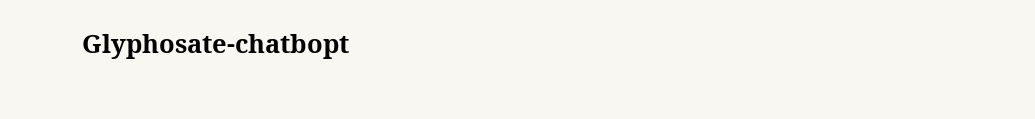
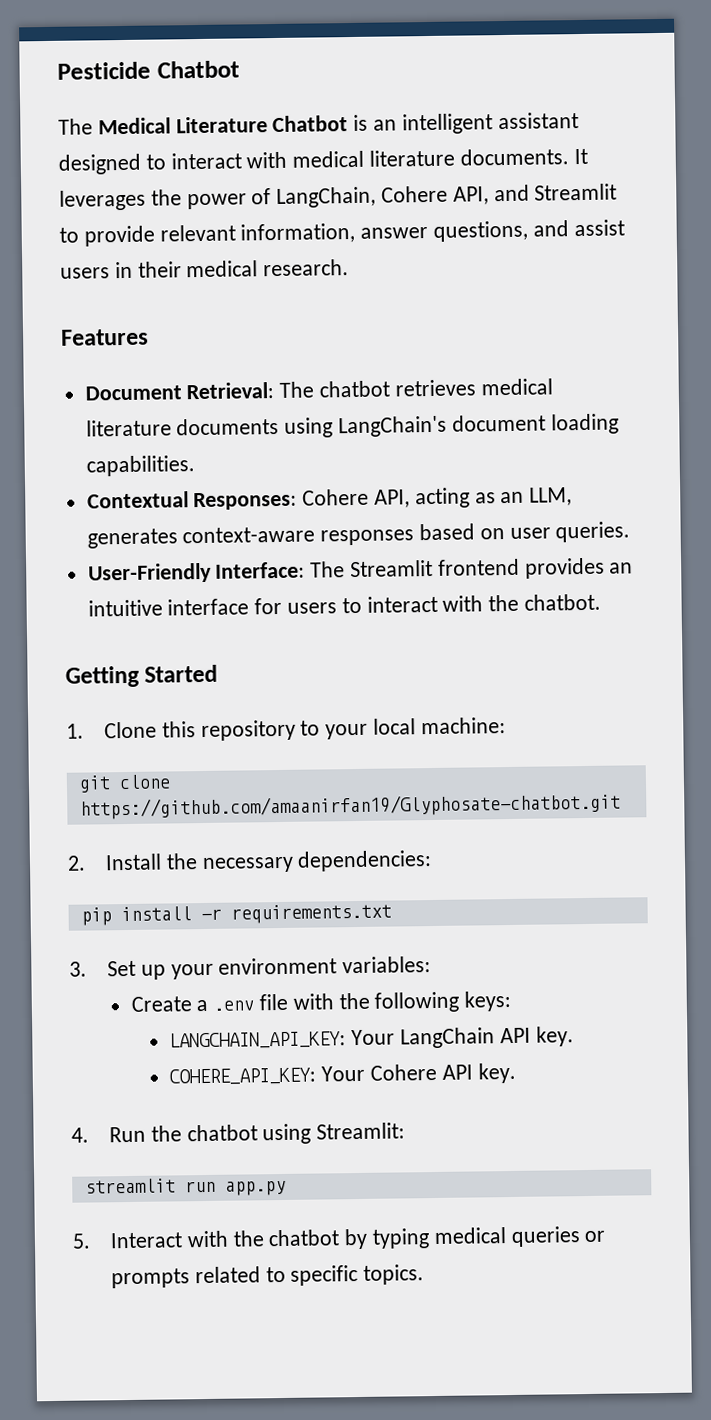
- Glyphosate-chatbopt
+ Pesticide Chatbot
+ The Medical Literature Chatbot is an intelligent assistant designed to interact with medical literature documents. It leverages the power of LangChain, Cohere API, and Streamlit to provide relevant information, answer questions, and assist users in their medical research.
+ Features
+ Document Retrieval: The chatbot retrieves medical literature documents using LangChain's document loading capabilities.
+ Contextual Responses: Cohere API, acting as an LLM, generates context-aware responses based on user queries.
+ User-Friendly Interface: The Streamlit frontend provides an intuitive interface for users to interact with the chatbot.
+ Getting Started
+ 1. Clone this repository to your local machine:
+ git clone https://github.com/amaanirfan19/Glyphosate-chatbot.git
+ 2. Install the necessary dependencies:
+ pip install -r requirements.txt
+ 3. Set up your environment variables:
+ Create a .env file with the following keys:
+ LANGCHAIN_API_KEY: Your LangChain API key.
+ COHERE_API_KEY: Your Cohere API key.
+ 4. Run the chatbot using Streamlit:
+ streamlit run app.py
+ 5. Interact with the chatbot by typing medical queries or prompts related to specific topics.

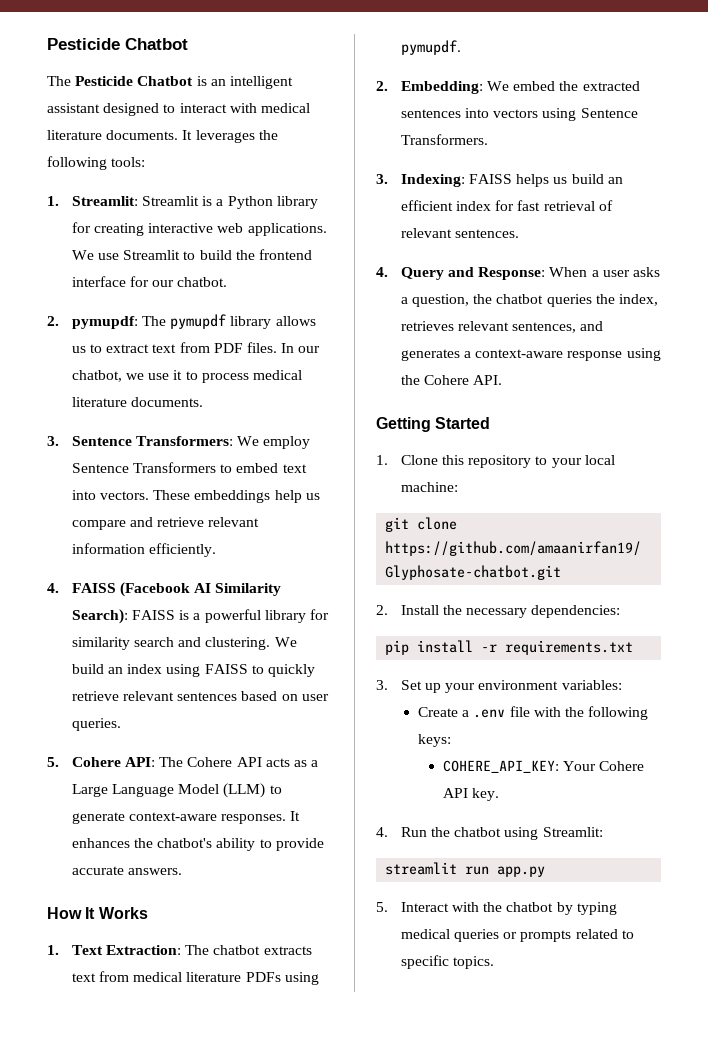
- The Medical Literature Chatbot is an intelligent assistant designed to interact with medical literature documents.
+ The Pesticide Chatbot is an intelligent assistant designed to interact with medical literature documents.
- It leverages the power of LangChain, Cohere API, and Streamlit to provide relevant information, answer questions, and assist users in their medical research.
- Features
- Document Retrieval: The chatbot retrieves medical literature documents using LangChain's document loading capabilities.
- Contextual Responses: Cohere API, acting as an LLM, generates context-aware responses based on user queries.
- User-Friendly Interface: The Streamlit frontend provides an intuitive interface for users to interact with the chatbot.
+ It leverages the following tools:
+ 1. Streamlit: Streamlit is a Python library for creating interactive web applications. We use Streamlit to build the frontend interface for our chatbot.
+ 2. pymupdf: The pymupdf library allows us to extract text from PDF files. In our chatbot, we use it to process medical literature documents.
+ 3. Sentence Transformers: We employ Sentence Transformers to embed text into vectors. These embeddings help us compare and retrieve relevant information efficiently.
+ 4. FAISS (Facebook AI Similarity Search): FAISS is a powerful library for similarity search and clustering. We build an index using FAISS to quickly retrieve relevant sentences based on user queries.
+ 5. Cohere API: The Cohere API acts as a Large Language Model (LLM) to generate context-aware responses. It enhances the chatbot's ability to provide accurate answers.
+ How It Works
+ 1. Text Extraction: The chatbot extracts text from medical literature PDFs using pymupdf.
+ 2. Embedding: We embed the extracted sentences into vectors using Sentence Transformers.
+ 3. Indexing: FAISS helps us build an efficient index for fast retrieval of relevant sentences.
+ 4. Query and Response: When a user asks a question, the chatbot queries the index, retrieves relevant sentences, and generates a context-aware response using the Cohere API.
- LANGCHAIN_API_KEY: Your LangChain API key.

